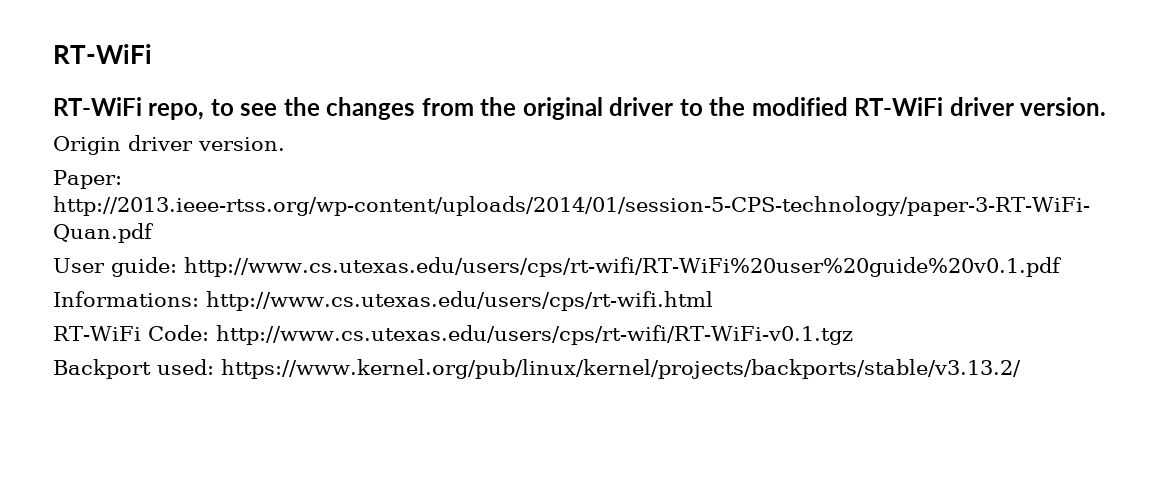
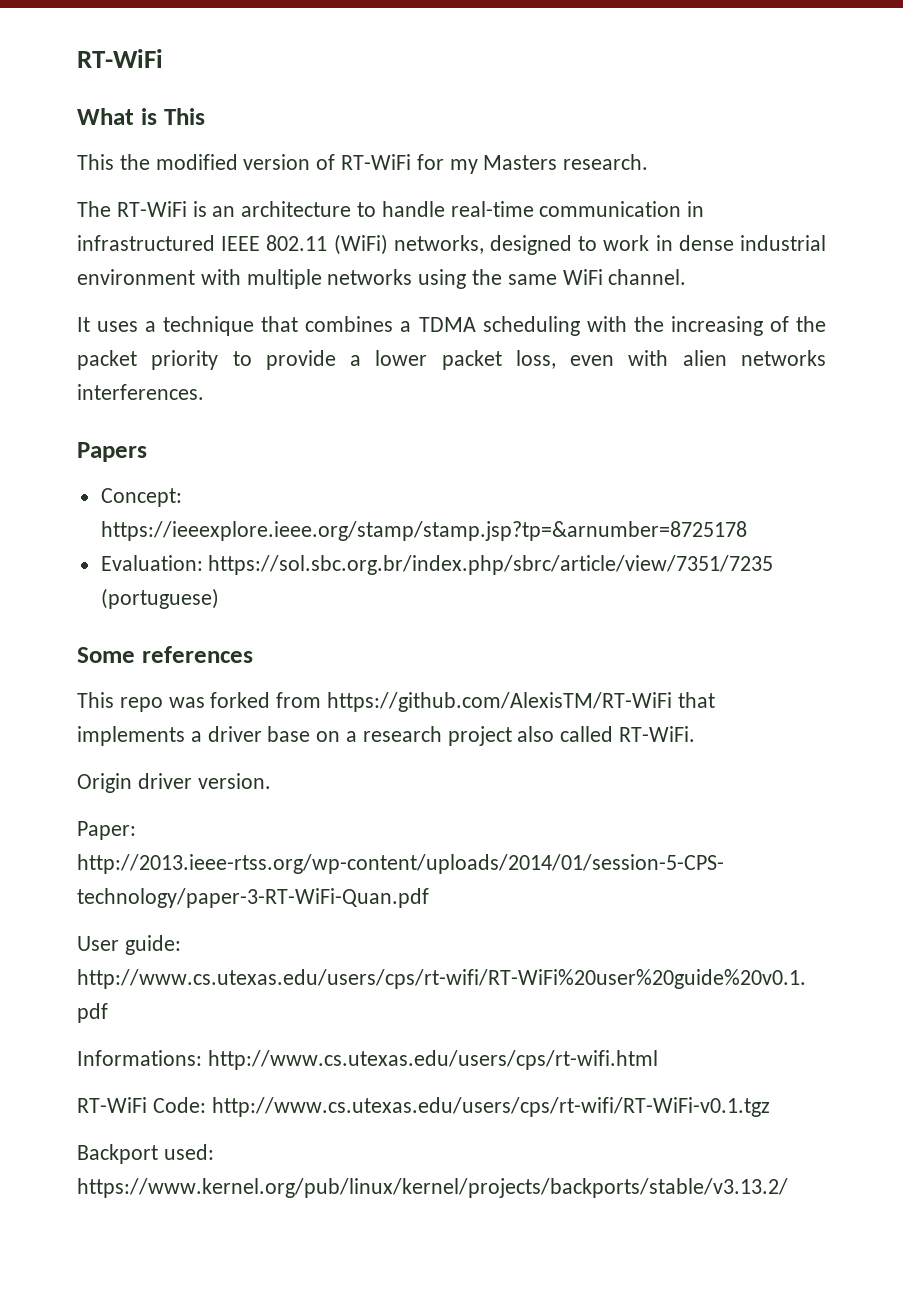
- RT-WiFi repo, to see the changes from the original driver to the modified RT-WiFi driver version.
+ What is This
+ This the modified version of RT-WiFi for my Masters research.
+ The RT-WiFi is an architecture to handle real-time communication in infrastructured IEEE 802.11 (WiFi) networks, designed to work in dense industrial environment with multiple networks using the same WiFi channel.
+ It uses a technique that combines a TDMA scheduling with the increasing of the packet priority to provide a lower packet loss, even with alien networks interferences.
+ Papers
+ Concept: https://ieeexplore.ieee.org/stamp/stamp.jsp?tp=&arnumber=8725178
+ Evaluation: https://sol.sbc.org.br/index.php/sbrc/article/view/7351/7235 (portuguese)
+ Some references
+ This repo was forked from https://github.com/AlexisTM/RT-WiFi that implements a driver base on a research project also called RT-WiFi.

